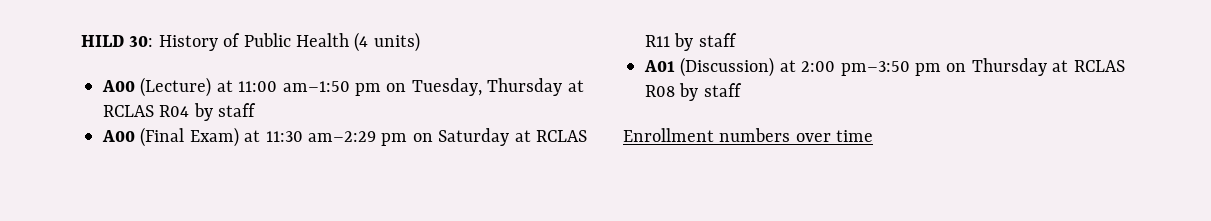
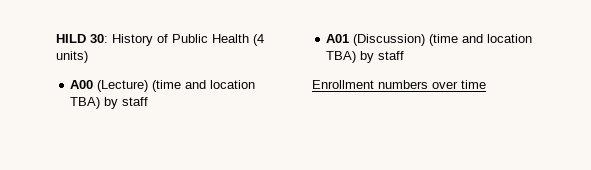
- A00 (Lecture) at 11:00 am–1:50 pm on Tuesday, Thursday at RCLAS R04 by staff
- A00 (Final Exam) at 11:30 am–2:29 pm on Saturday at RCLAS R11 by staff
- A01 (Discussion) at 2:00 pm–3:50 pm on Thursday at RCLAS R08 by staff
+ A00 (Lecture) (time and location TBA) by staff
+ A01 (Discussion) (time and location TBA) by staff

